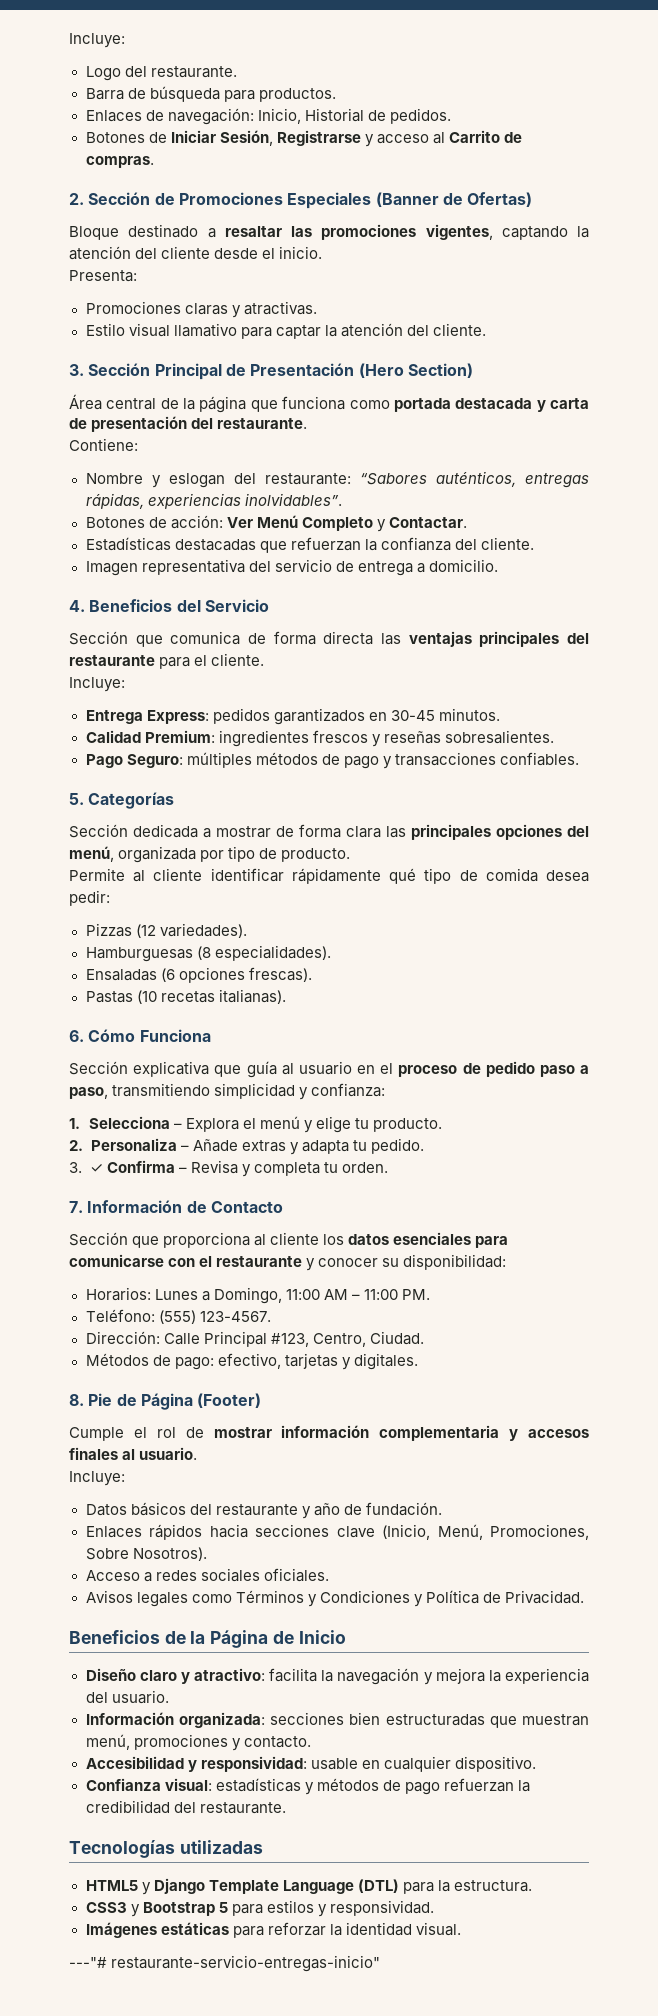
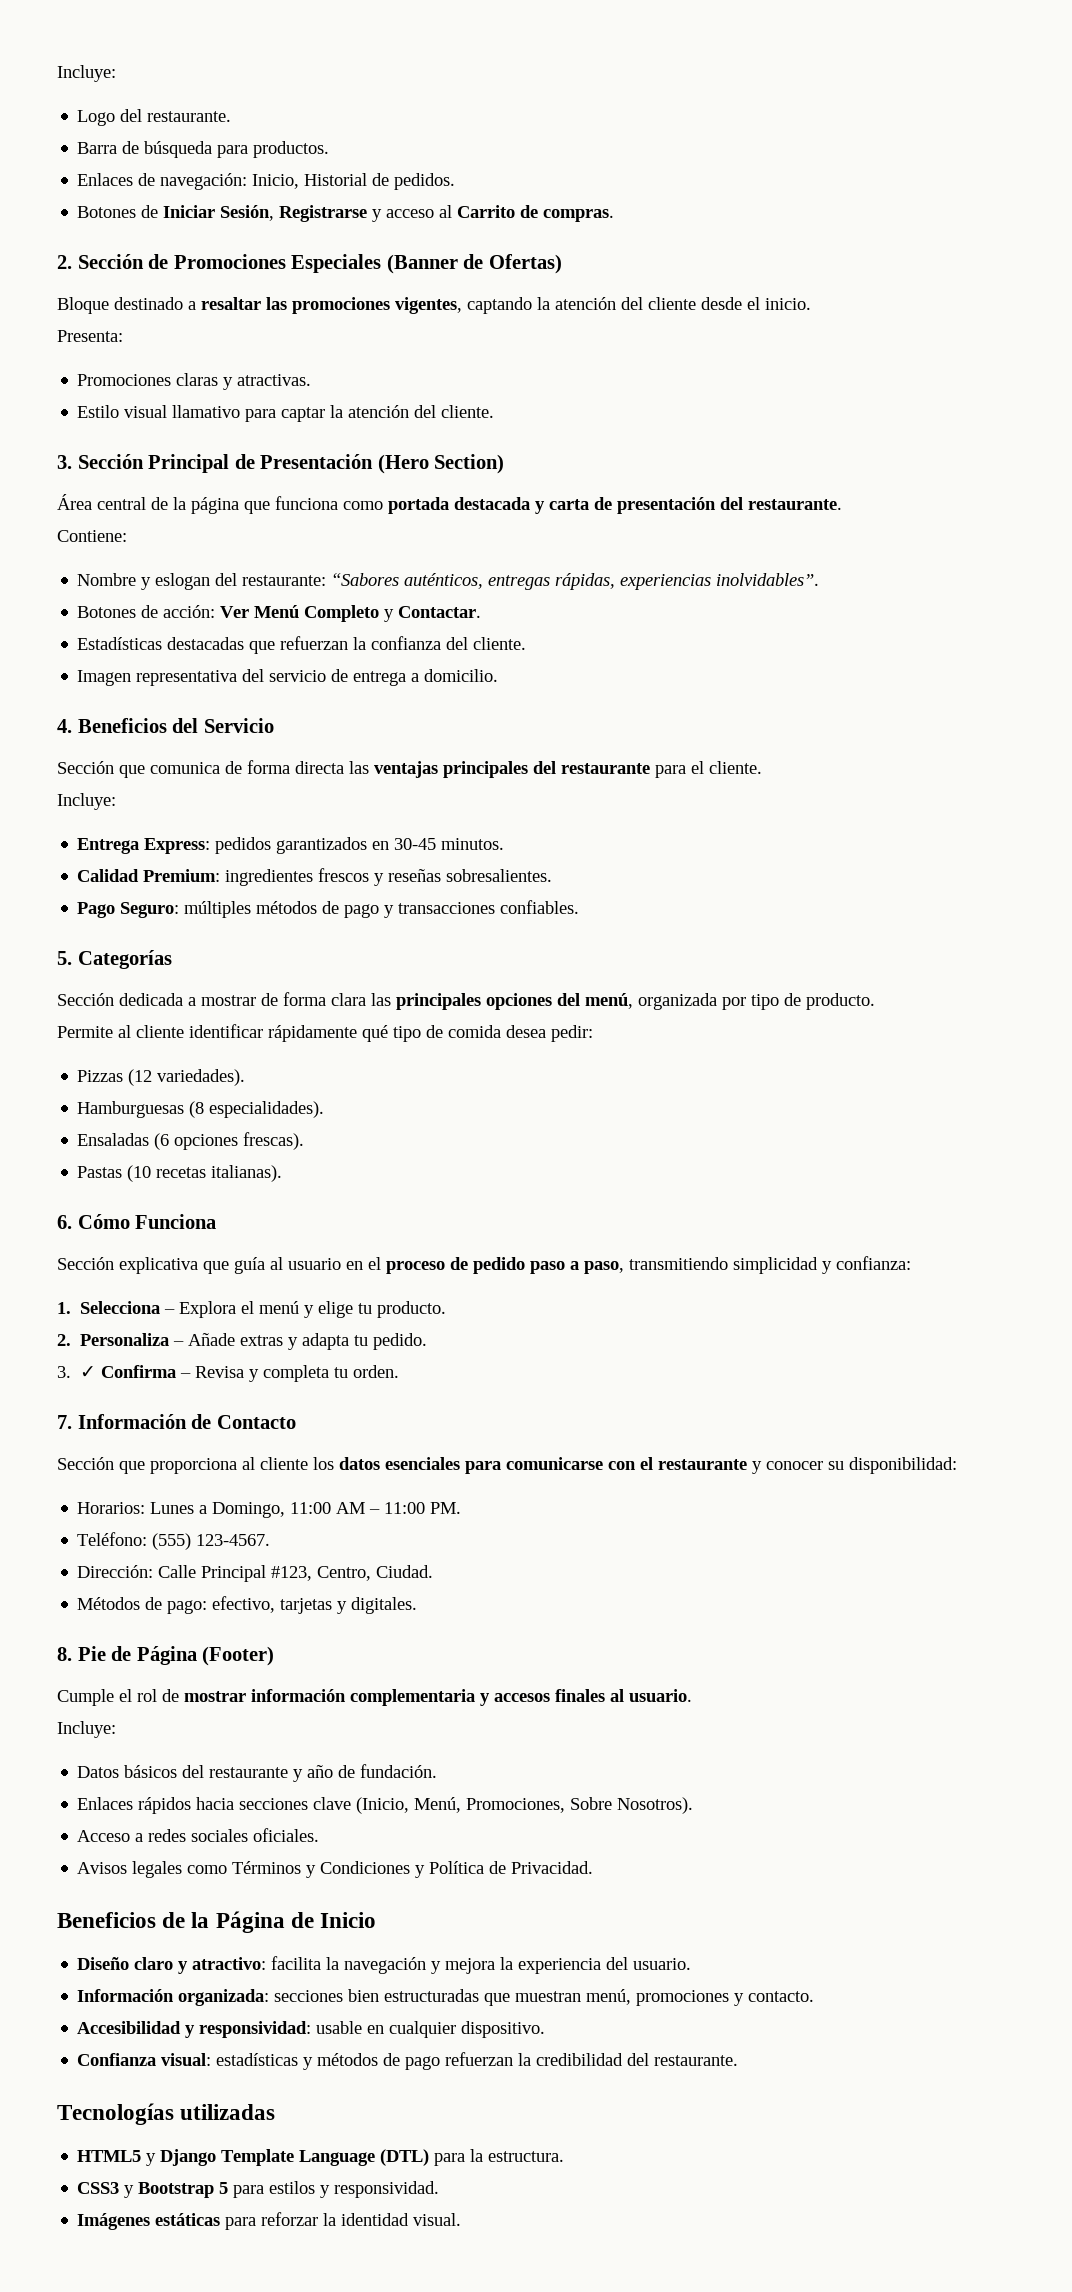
- ---"# restaurante-servicio-entregas-inicio"

